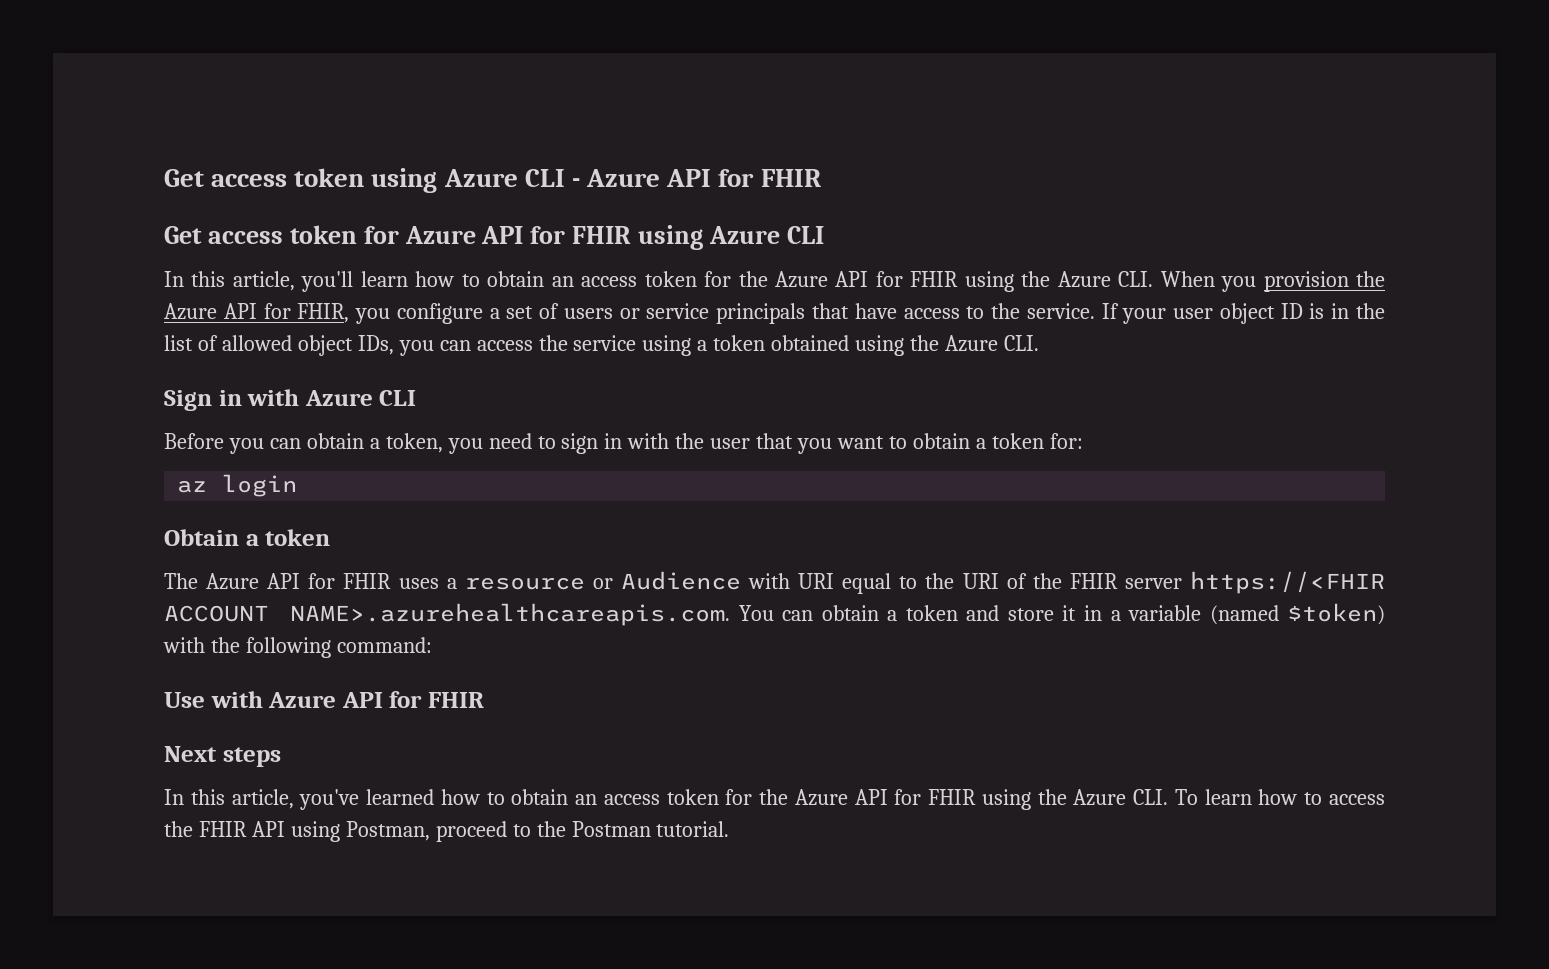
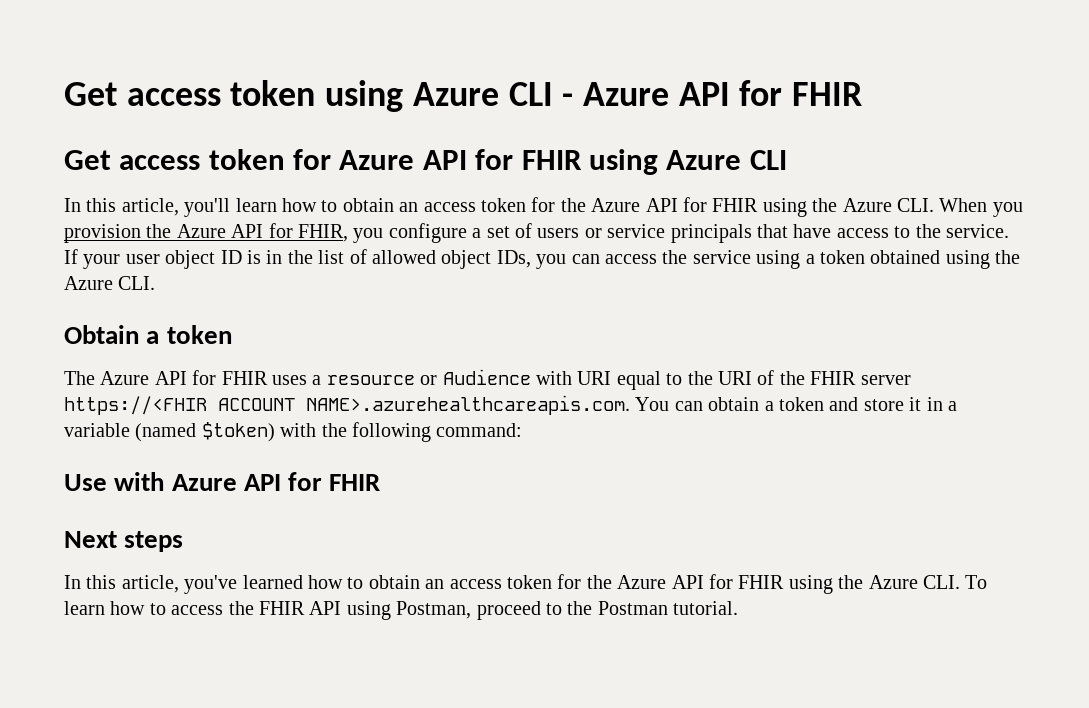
- Sign in with Azure CLI
- Before you can obtain a token, you need to sign in with the user that you want to obtain a token for:
- az login

